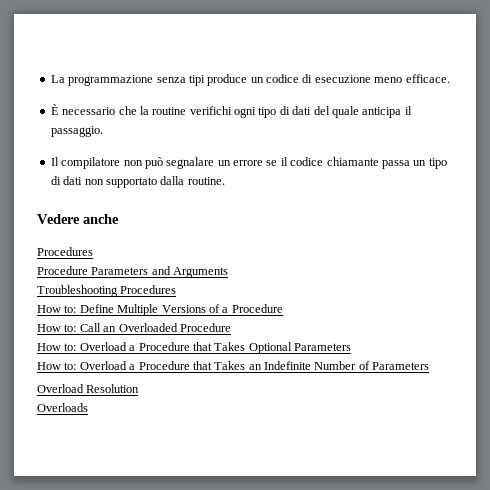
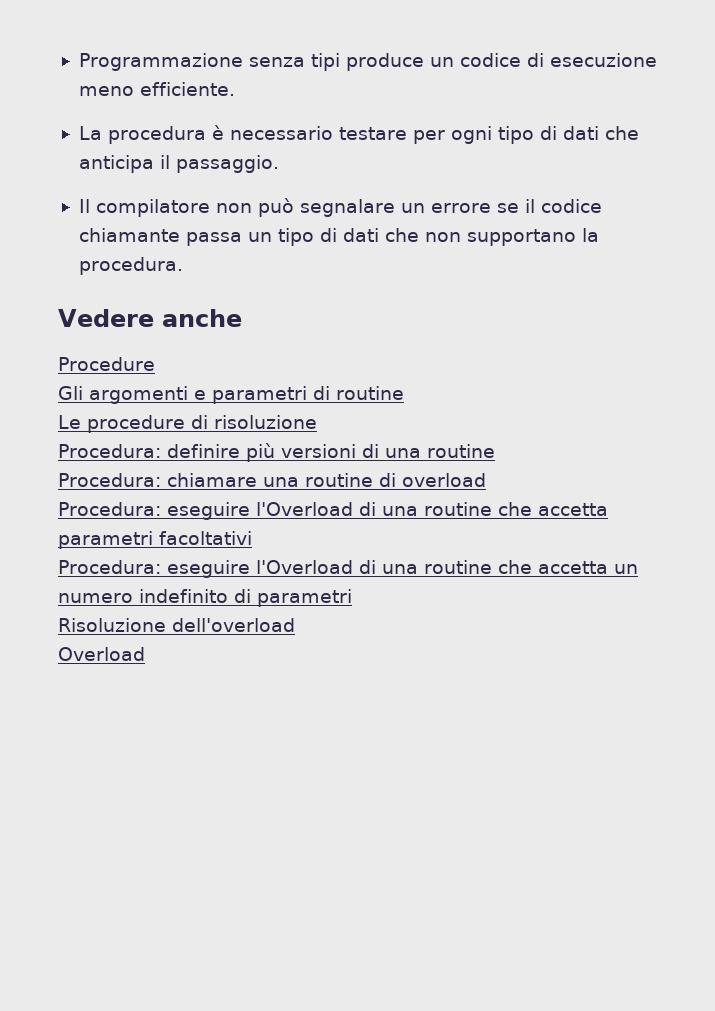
- La programmazione senza tipi produce un codice di esecuzione meno efficace.
- È necessario che la routine verifichi ogni tipo di dati del quale anticipa il passaggio.
+ Programmazione senza tipi produce un codice di esecuzione meno efficiente.
+ La procedura è necessario testare per ogni tipo di dati che anticipa il passaggio.
- Il compilatore non può segnalare un errore se il codice chiamante passa un tipo di dati non supportato dalla routine.
+ Il compilatore non può segnalare un errore se il codice chiamante passa un tipo di dati che non supportano la procedura.
  Vedere anche
- Procedures
- Procedure Parameters and Arguments
- Troubleshooting Procedures
- How to: Define Multiple Versions of a Procedure
- How to: Call an Overloaded Procedure
- How to: Overload a Procedure that Takes Optional Parameters
- How to: Overload a Procedure that Takes an Indefinite Number of Parameters
- Overload Resolution
- Overloads
+ Procedure
+ Gli argomenti e parametri di routine
+ Le procedure di risoluzione
+ Procedura: definire più versioni di una routine
+ Procedura: chiamare una routine di overload
+ Procedura: eseguire l'Overload di una routine che accetta parametri facoltativi
+ Procedura: eseguire l'Overload di una routine che accetta un numero indefinito di parametri
+ Risoluzione dell'overload
+ Overload

